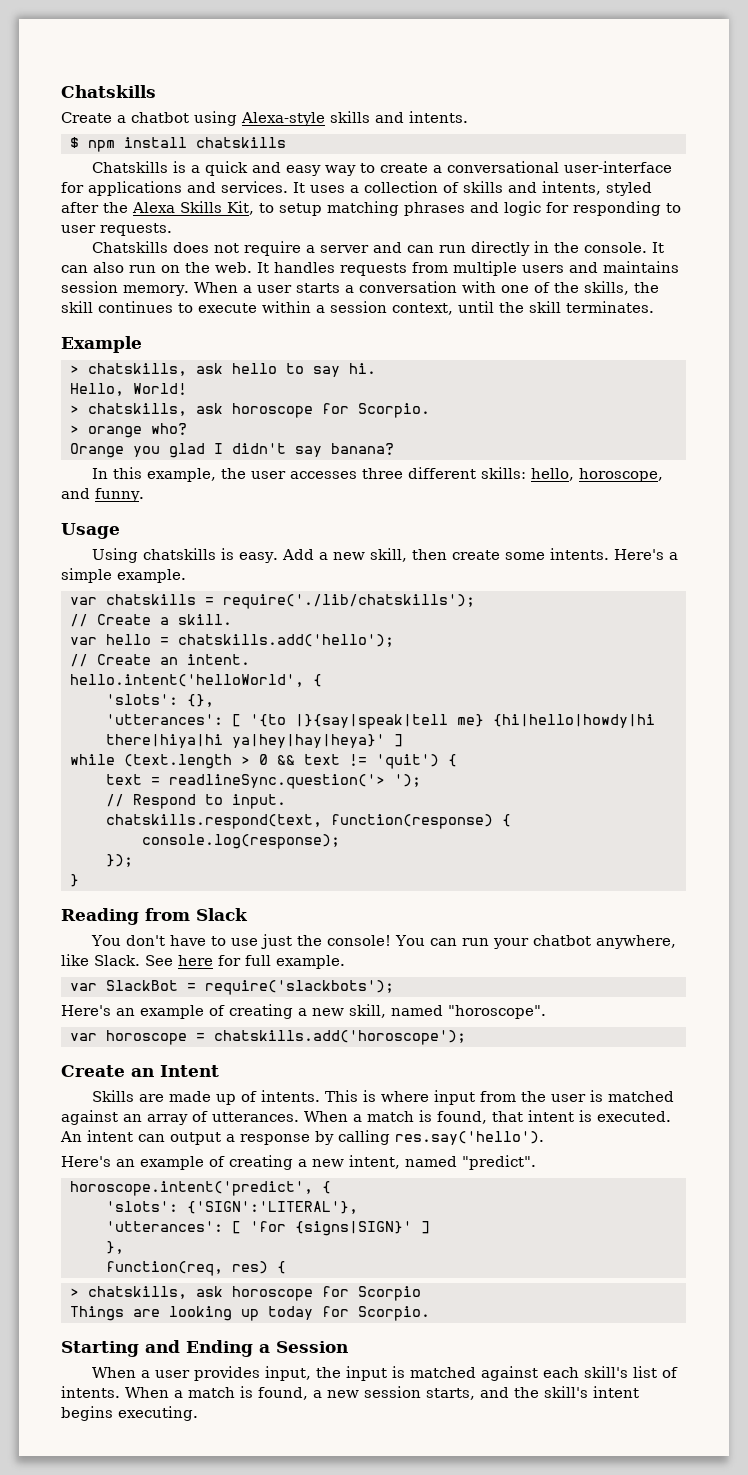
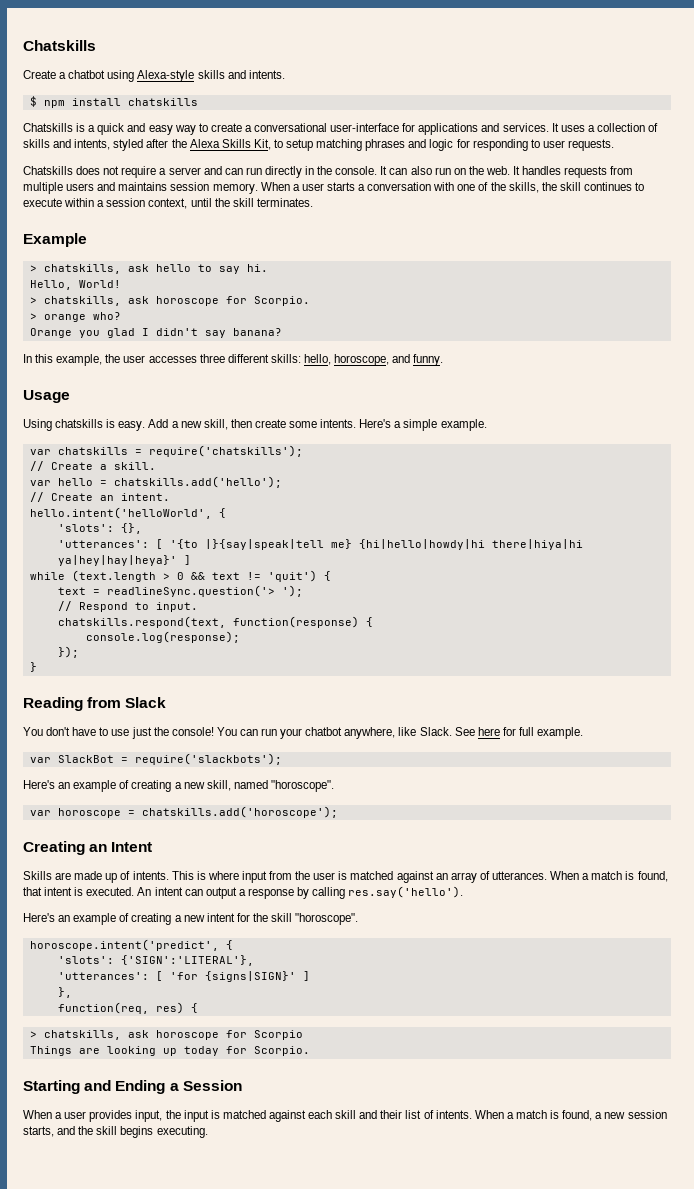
- var chatskills = require('./lib/chatskills');
+ var chatskills = require('chatskills');
- Create an Intent
+ Creating an Intent
- Here's an example of creating a new intent, named "predict".
+ Here's an example of creating a new intent for the skill "horoscope".
- When a user provides input, the input is matched against each skill's list of intents.
+ When a user provides input, the input is matched against each skill and their list of intents.
- When a match is found, a new session starts, and the skill's intent begins executing.
+ When a match is found, a new session starts, and the skill begins executing.

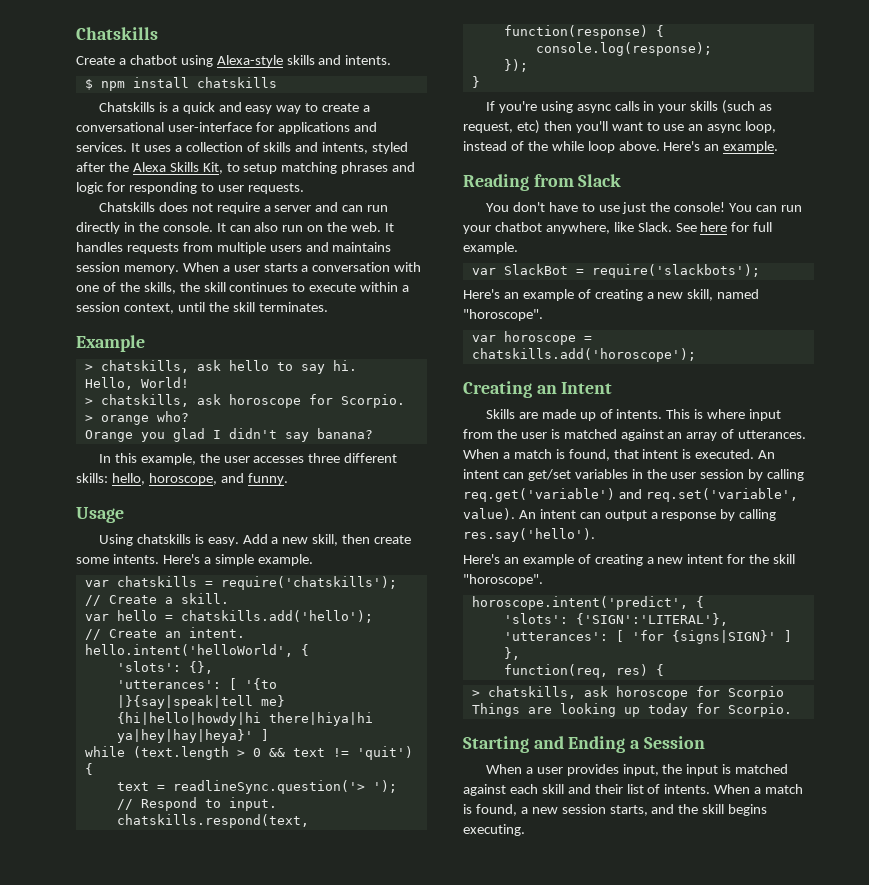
+ If you're using async calls in your skills (such as request, etc) then you'll want to use an async loop, instead of the while loop above. Here's an example.
- An intent can output a response by calling res.say('hello').
+ An intent can get/set variables in the user session by calling req.get('variable') and req.set('variable', value). An intent can output a response by calling res.say('hello').

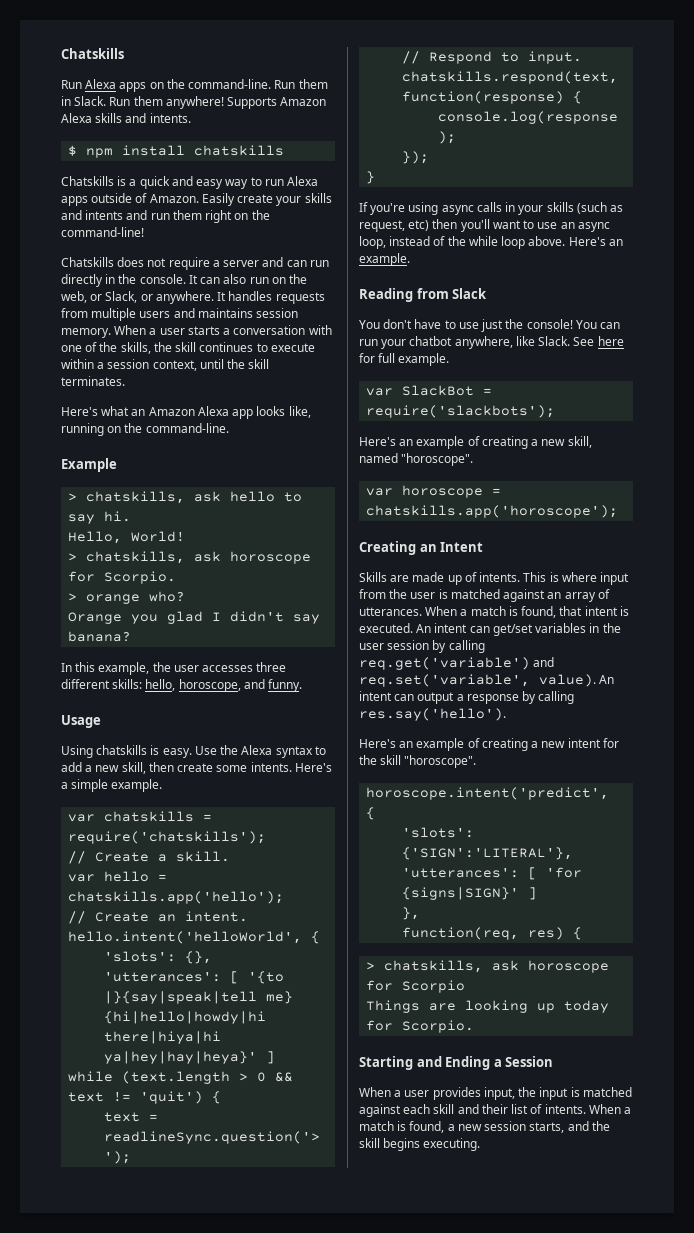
- Create a chatbot using Alexa-style skills and intents.
+ Run Alexa apps on the command-line. Run them in Slack. Run them anywhere! Supports Amazon Alexa skills and intents.
- Chatskills is a quick and easy way to create a conversational user-interface for applications and services. It uses a collection of skills and intents, styled after the Alexa Skills Kit, to setup matching phrases and logic for responding to user requests.
+ Chatskills is a quick and easy way to run Alexa apps outside of Amazon. Easily create your skills and intents and run them right on the command-line!
- It can also run on the web.
+ It can also run on the web, or Slack, or anywhere.
+ Here's what an Amazon Alexa app looks like, running on the command-line.
- Add a new skill, then create some intents.
+ Use the Alexa syntax to add a new skill, then create some intents.
- var hello = chatskills.add('hello');
+ var hello = chatskills.app('hello');
- var horoscope = chatskills.add('horoscope');
+ var horoscope = chatskills.app('horoscope');

